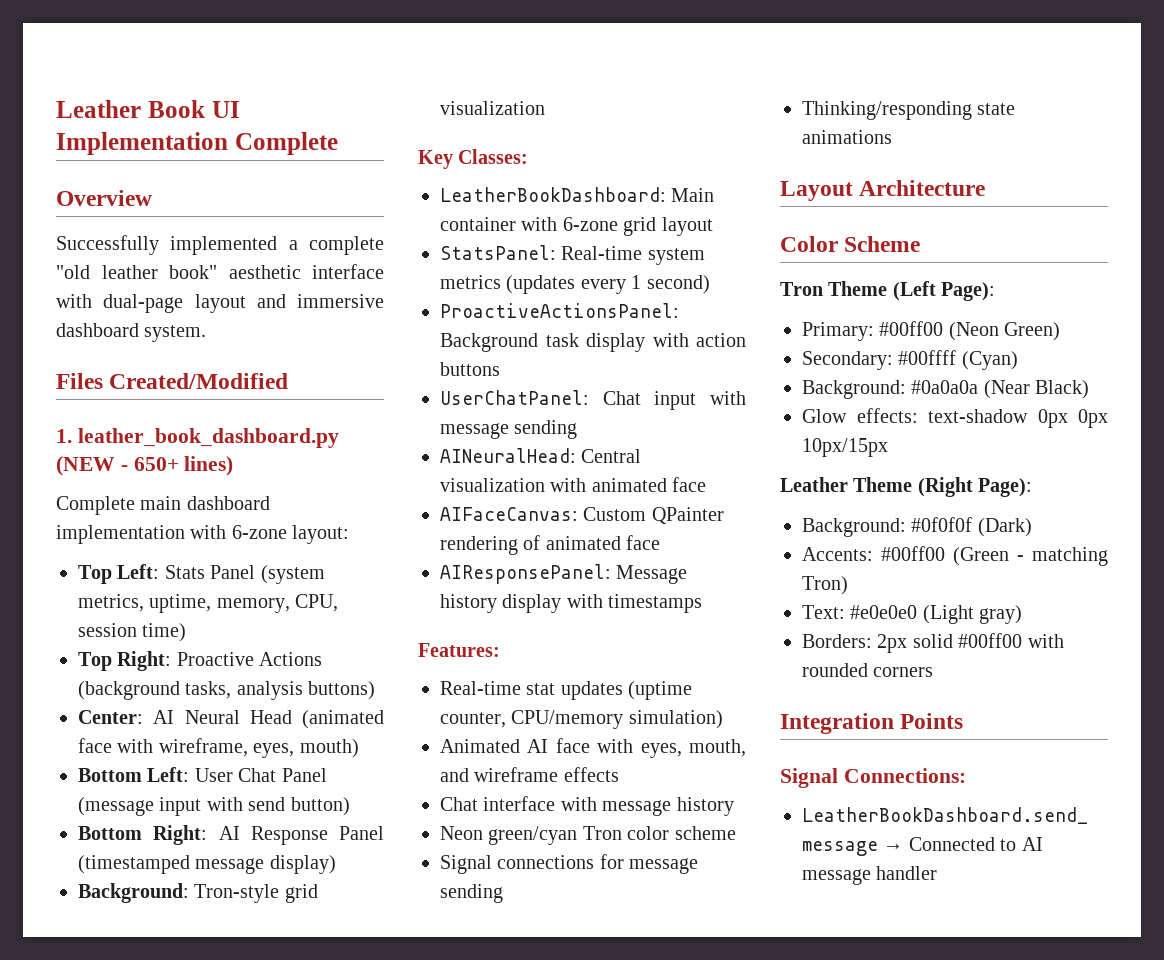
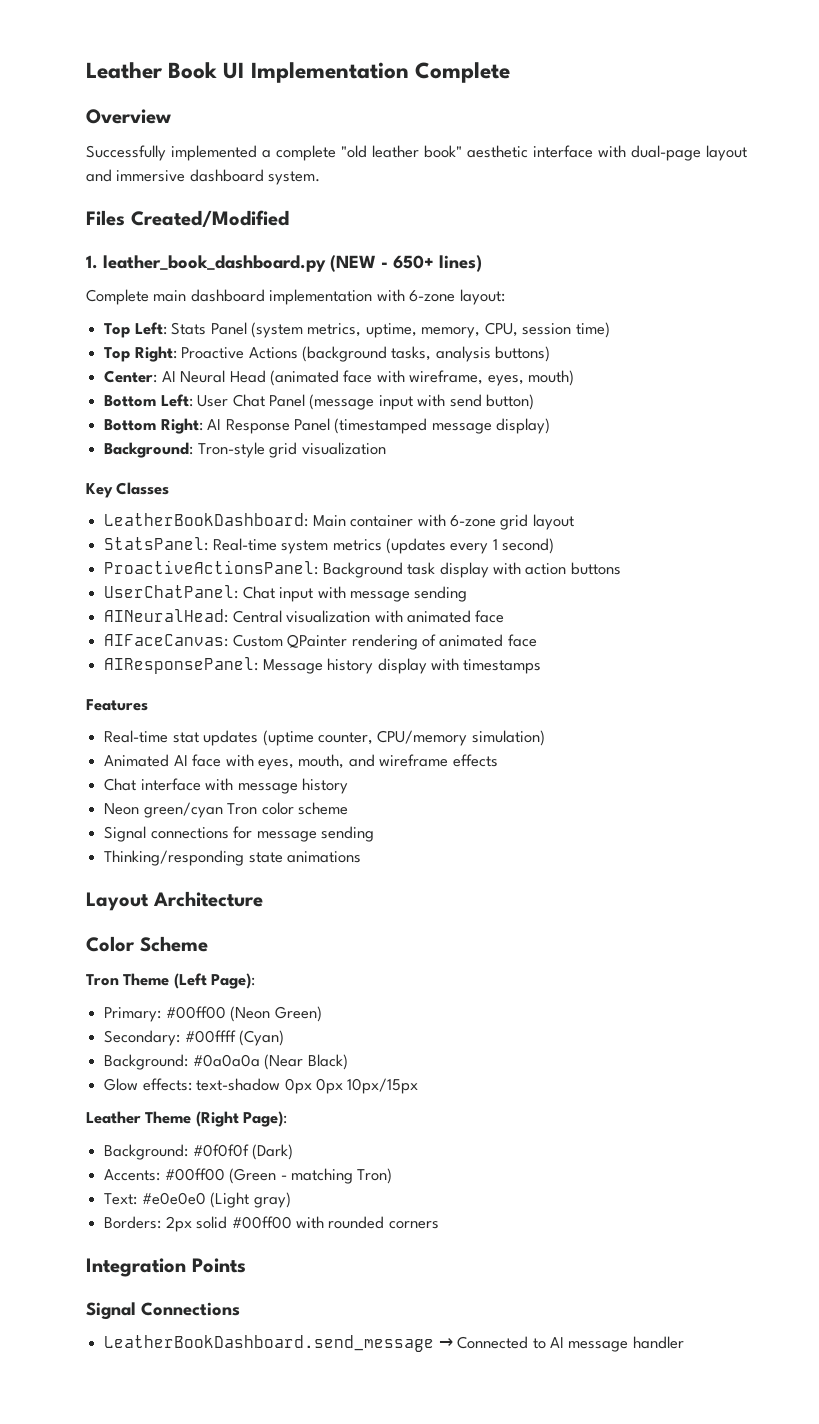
- Key Classes:
+ Key Classes
- Features:
+ Features
- Signal Connections:
+ Signal Connections

